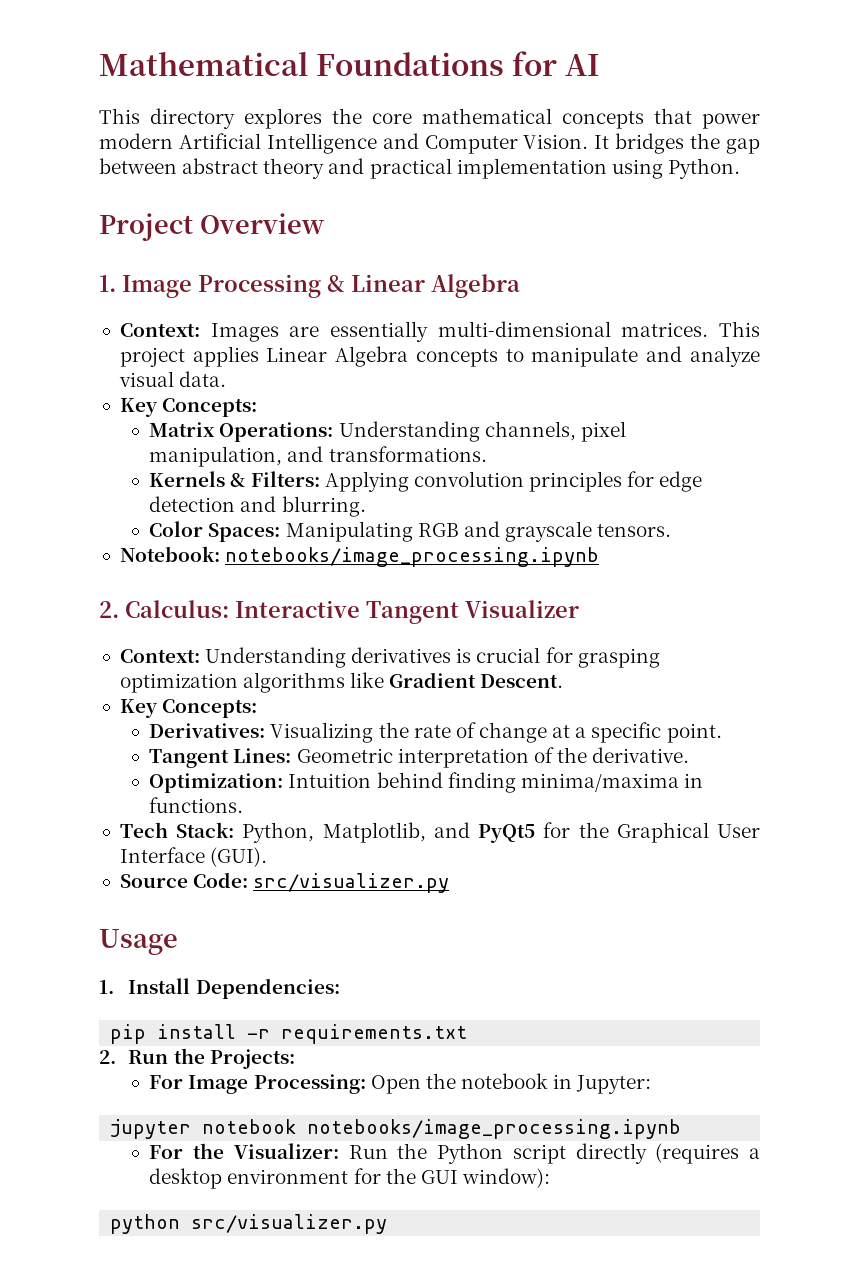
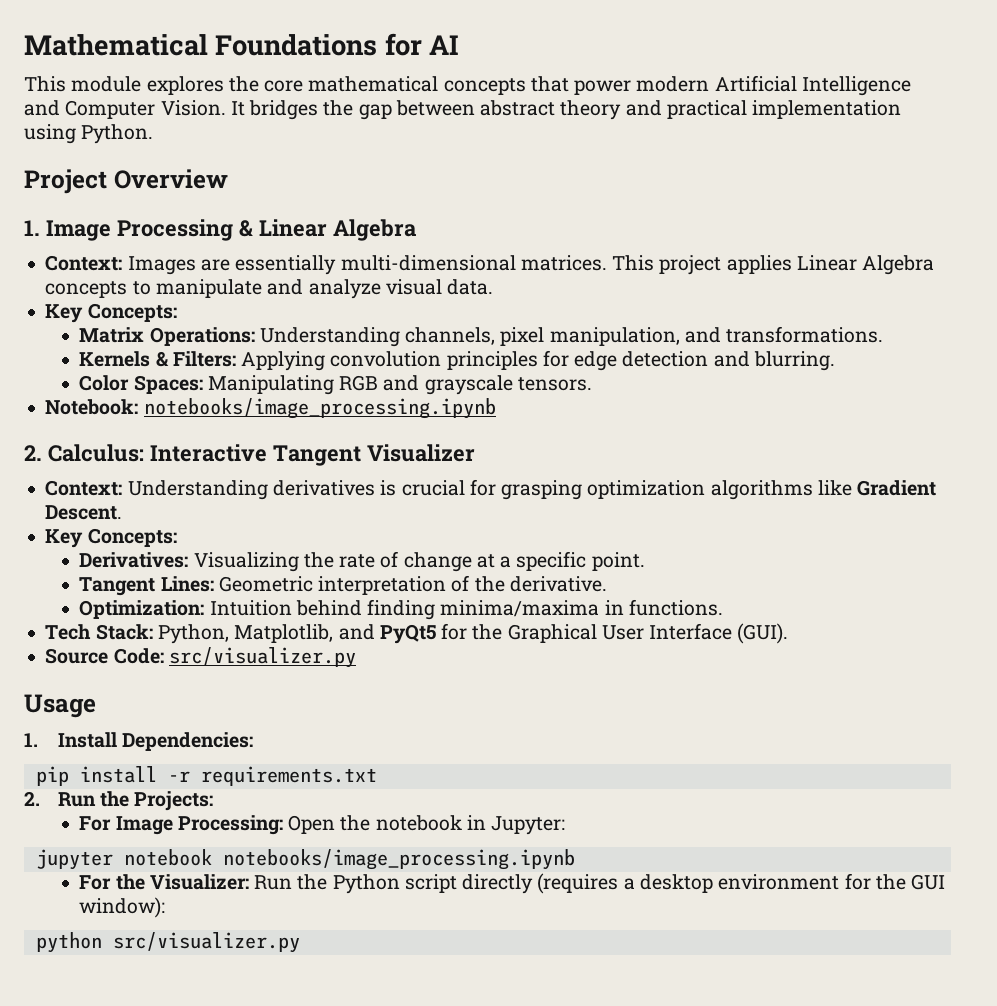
- This directory explores the core mathematical concepts that power modern Artificial Intelligence and Computer Vision.
+ This module explores the core mathematical concepts that power modern Artificial Intelligence and Computer Vision.

